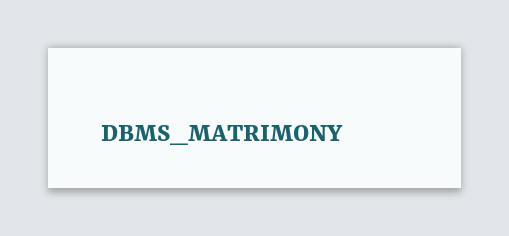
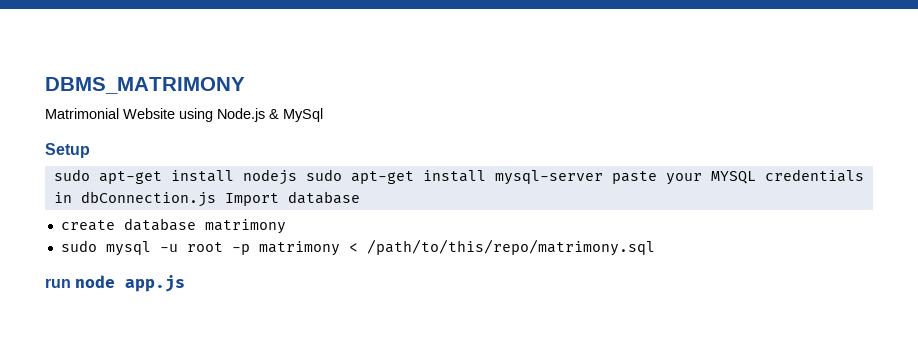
+ Matrimonial Website using Node.js & MySql
+ Setup
+ sudo apt-get install nodejs sudo apt-get install mysql-server paste your MYSQL credentials in dbConnection.js Import database
+ create database matrimony
+ sudo mysql -u root -p matrimony < /path/to/this/repo/matrimony.sql
+ run node app.js

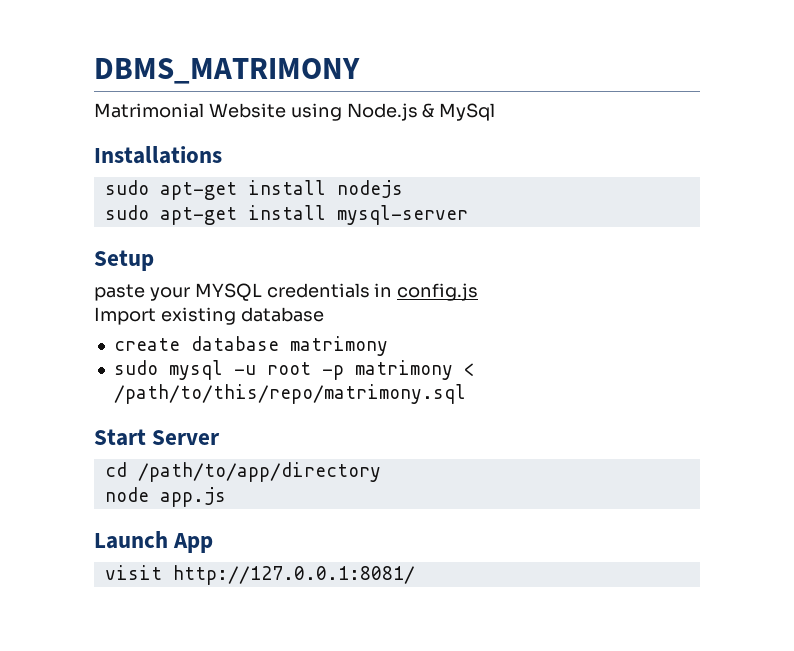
- Setup
+ Installations
- sudo apt-get install nodejs sudo apt-get install mysql-server paste your MYSQL credentials in dbConnection.js Import database
+ sudo apt-get install nodejs
+ sudo apt-get install mysql-server
+ Setup
+ paste your MYSQL credentials in config.js
+ Import existing database
- run node app.js
+ Start Server
+ cd /path/to/app/directory
+ node app.js
+ Launch App
+ visit http://127.0.0.1:8081/

